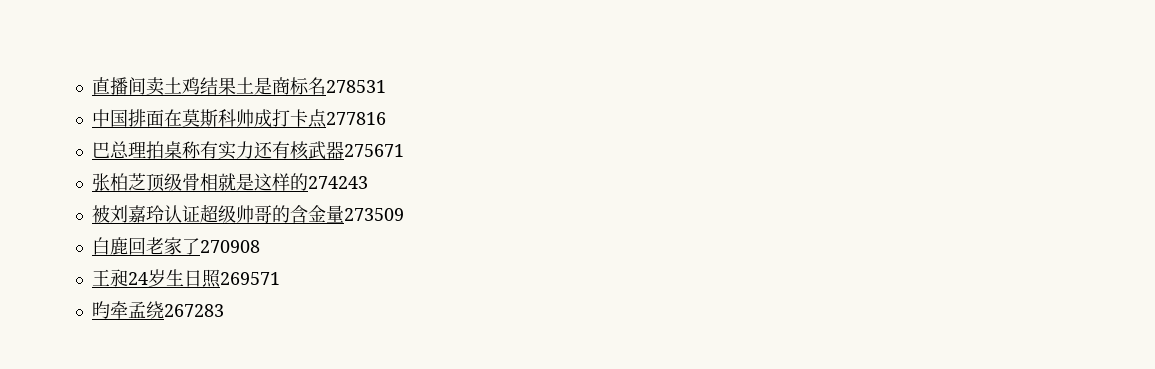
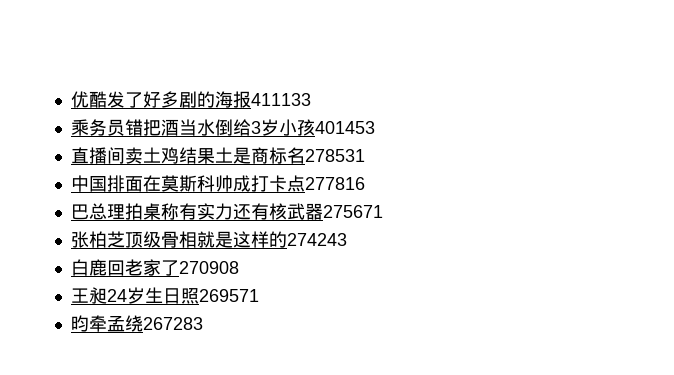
+ 优酷发了好多剧的海报411133
+ 乘务员错把酒当水倒给3岁小孩401453
- 被刘嘉玲认证超级帅哥的含金量273509

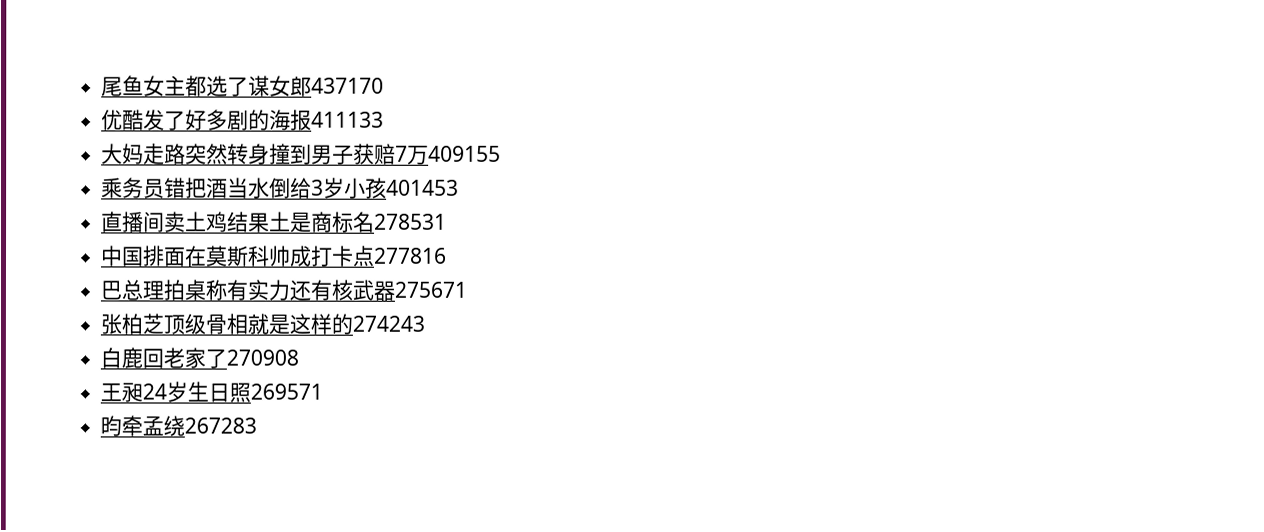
+ 尾鱼女主都选了谋女郎437170
+ 大妈走路突然转身撞到男子获赔7万409155

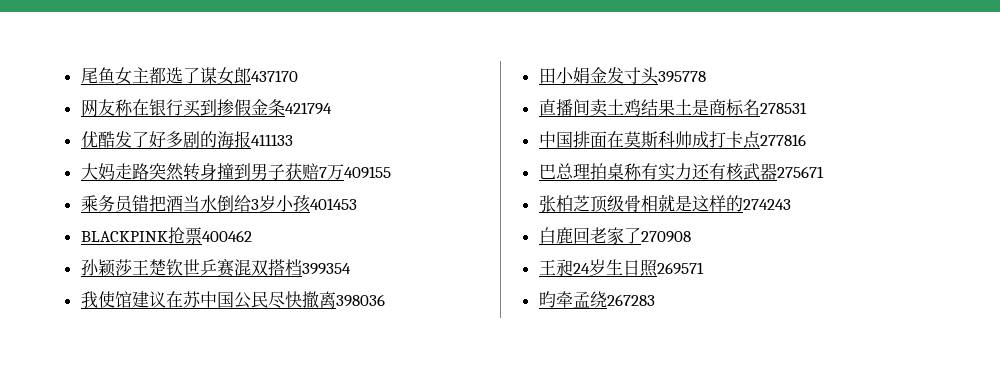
+ 网友称在银行买到掺假金条421794
+ BLACKPINK抢票400462
+ 孙颖莎王楚钦世乒赛混双搭档399354
+ 我使馆建议在苏中国公民尽快撤离398036
+ 田小娟金发寸头395778

